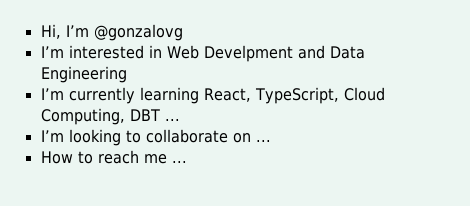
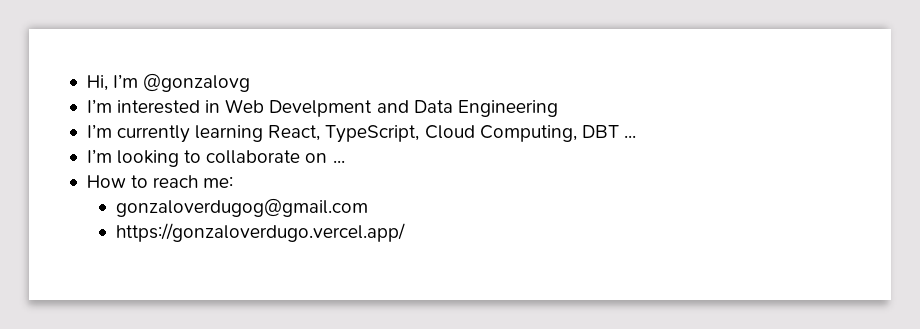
- How to reach me ...
+ How to reach me:
+ gonzaloverdugog@gmail.com
+ https://gonzaloverdugo.vercel.app/

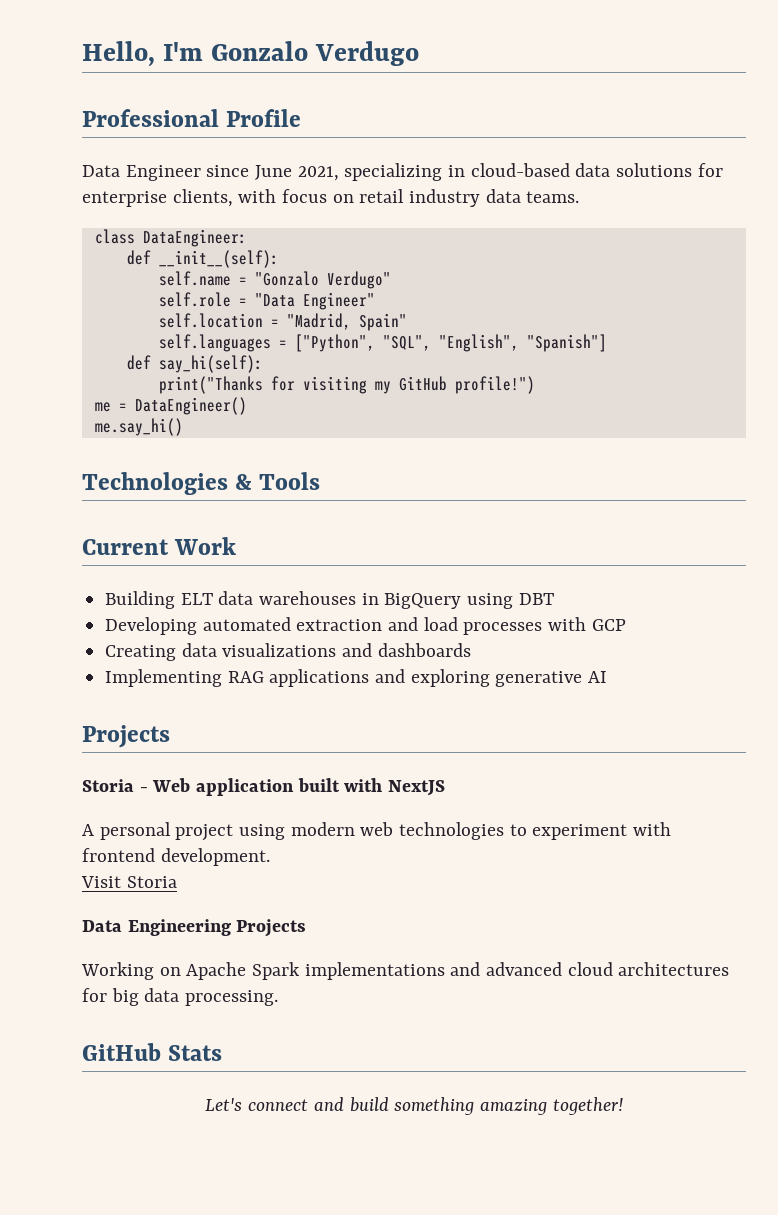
- Hi, I’m @gonzalovg
- I’m interested in Web Develpment and Data Engineering
- I’m currently learning React, TypeScript, Cloud Computing, DBT ...
- I’m looking to collaborate on ...
- How to reach me:
- gonzaloverdugog@gmail.com
- https://gonzaloverdugo.vercel.app/
+ Hello, I'm Gonzalo Verdugo
+ Professional Profile
+ Data Engineer since June 2021, specializing in cloud-based data solutions for enterprise clients, with focus on retail industry data teams.
+ class DataEngineer:
+ def __init__(self):
+ self.name = "Gonzalo Verdugo"
+ self.role = "Data Engineer"
+ self.location = "Madrid, Spain"
+ self.languages = ["Python", "SQL", "English", "Spanish"]
+ def say_hi(self):
+ print("Thanks for visiting my GitHub profile!")
+ me = DataEngineer()
+ me.say_hi()
+ Technologies & Tools
+ Current Work
+ Building ELT data warehouses in BigQuery using DBT
+ Developing automated extraction and load processes with GCP
+ Creating data visualizations and dashboards
+ Implementing RAG applications and exploring generative AI
+ Projects
+ Storia - Web application built with NextJS
+ A personal project using modern web technologies to experiment with frontend development.
+ Visit Storia
+ Data Engineering Projects
+ Working on Apache Spark implementations and advanced cloud architectures for big data processing.
+ GitHub Stats
+ Let's connect and build something amazing together!

